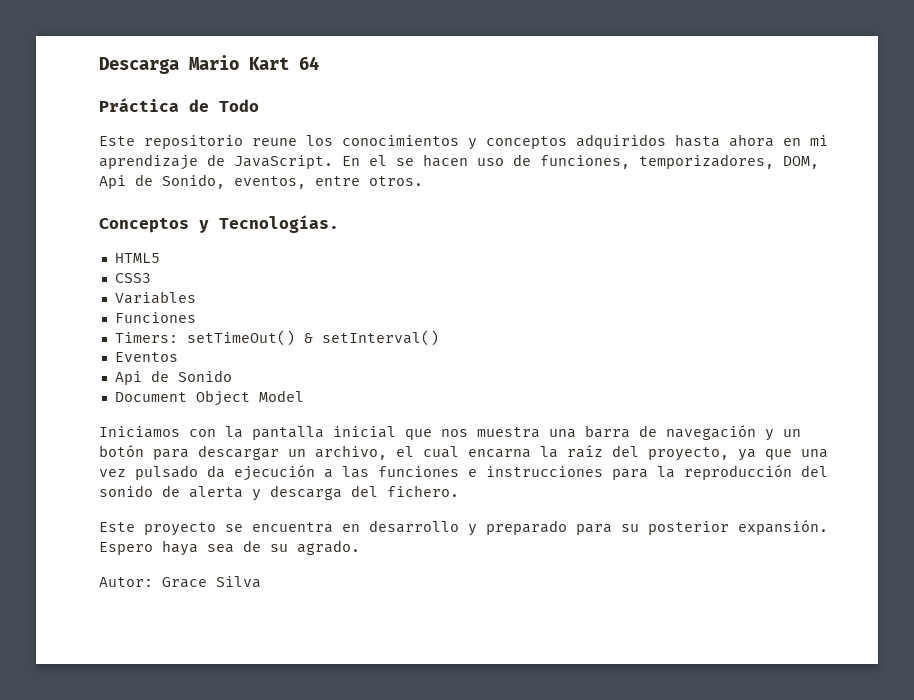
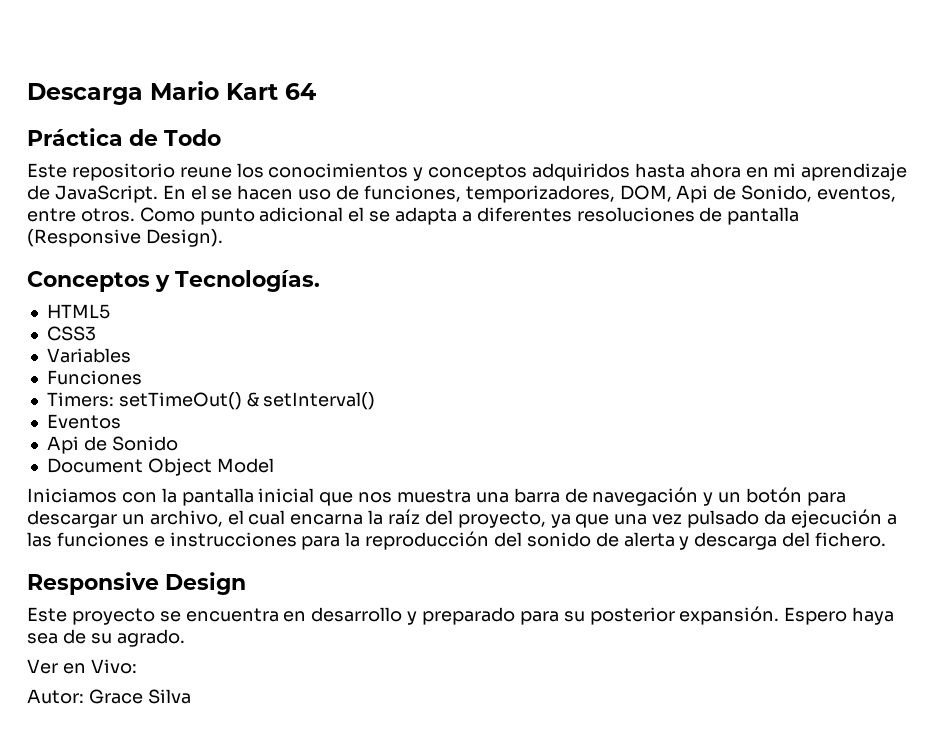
+ Como punto adicional el se adapta a diferentes resoluciones de pantalla (Responsive Design).
+ Responsive Design
+ Ver en Vivo:

